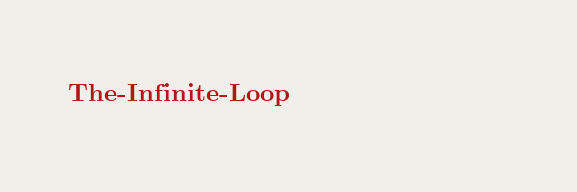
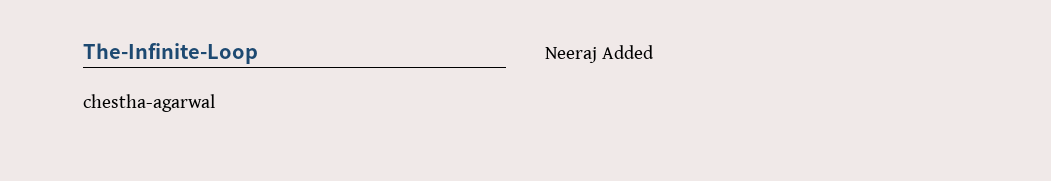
+ chestha-agarwal
+ Neeraj Added

